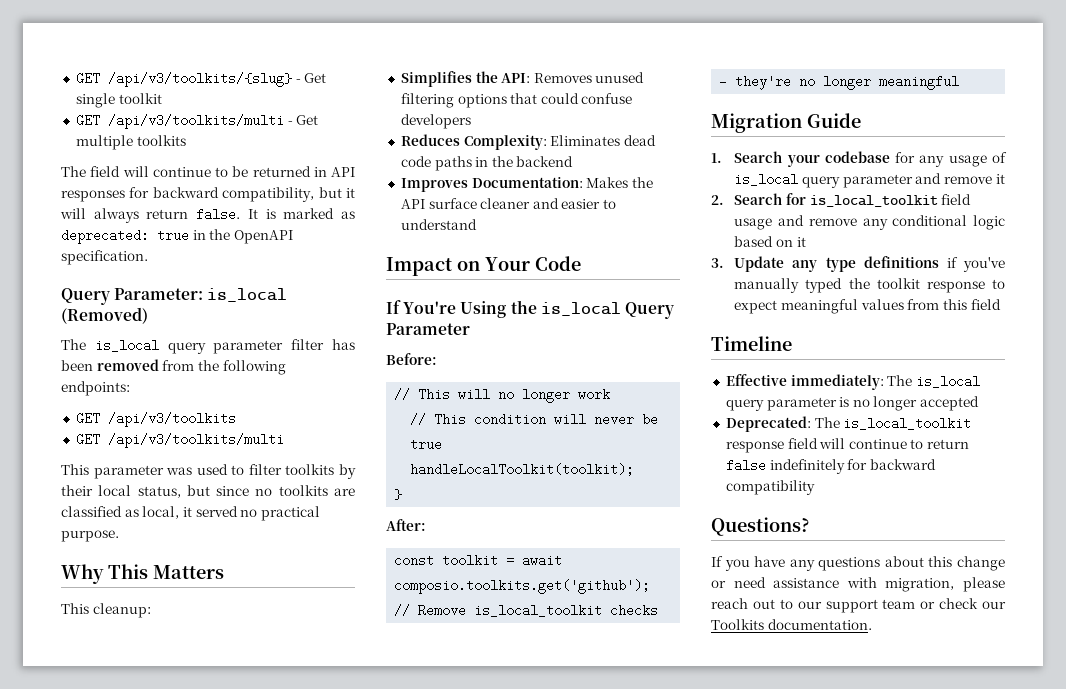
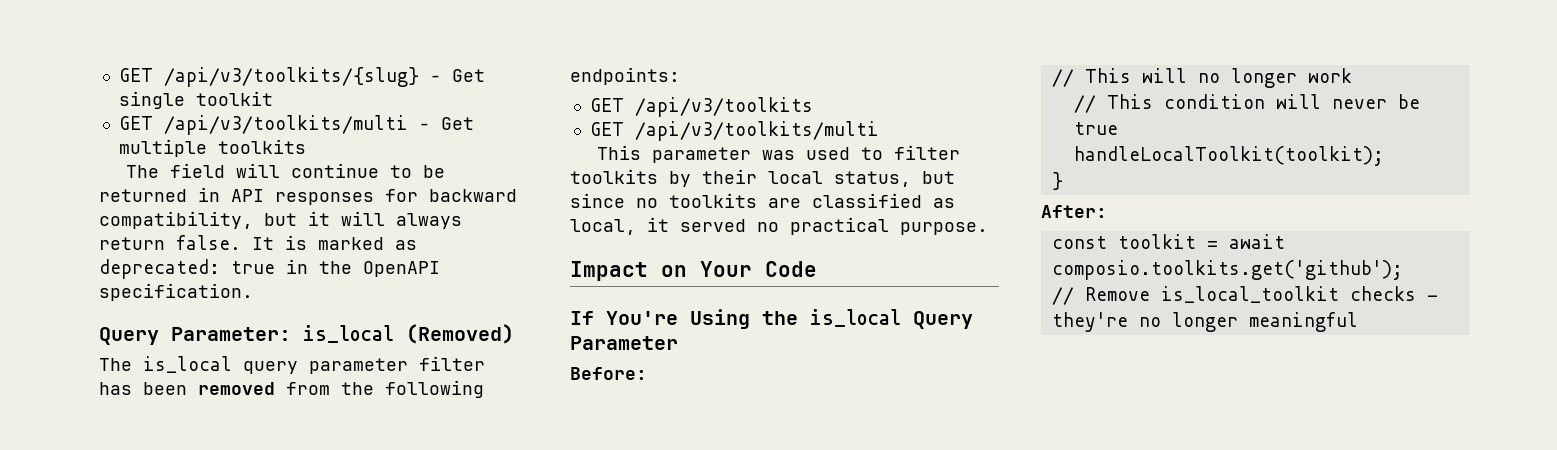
- Why This Matters
- This cleanup:
- Simplifies the API: Removes unused filtering options that could confuse developers
- Reduces Complexity: Eliminates dead code paths in the backend
- Improves Documentation: Makes the API surface cleaner and easier to understand
- Migration Guide
- 1. Search your codebase for any usage of is_local query parameter and remove it
- 2. Search for is_local_toolkit field usage and remove any conditional logic based on it
- 3. Update any type definitions if you've manually typed the toolkit response to expect meaningful values from this field
- Timeline
- Effective immediately: The is_local query parameter is no longer accepted
- Deprecated: The is_local_toolkit response field will continue to return false indefinitely for backward compatibility
- Questions?
- If you have any questions about this change or need assistance with migration, please reach out to our support team or check our Toolkits documentation.

